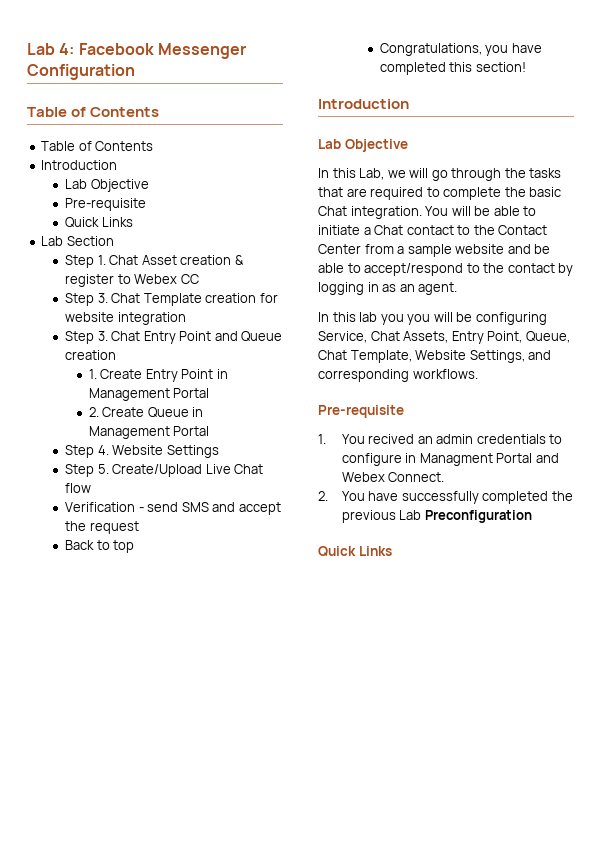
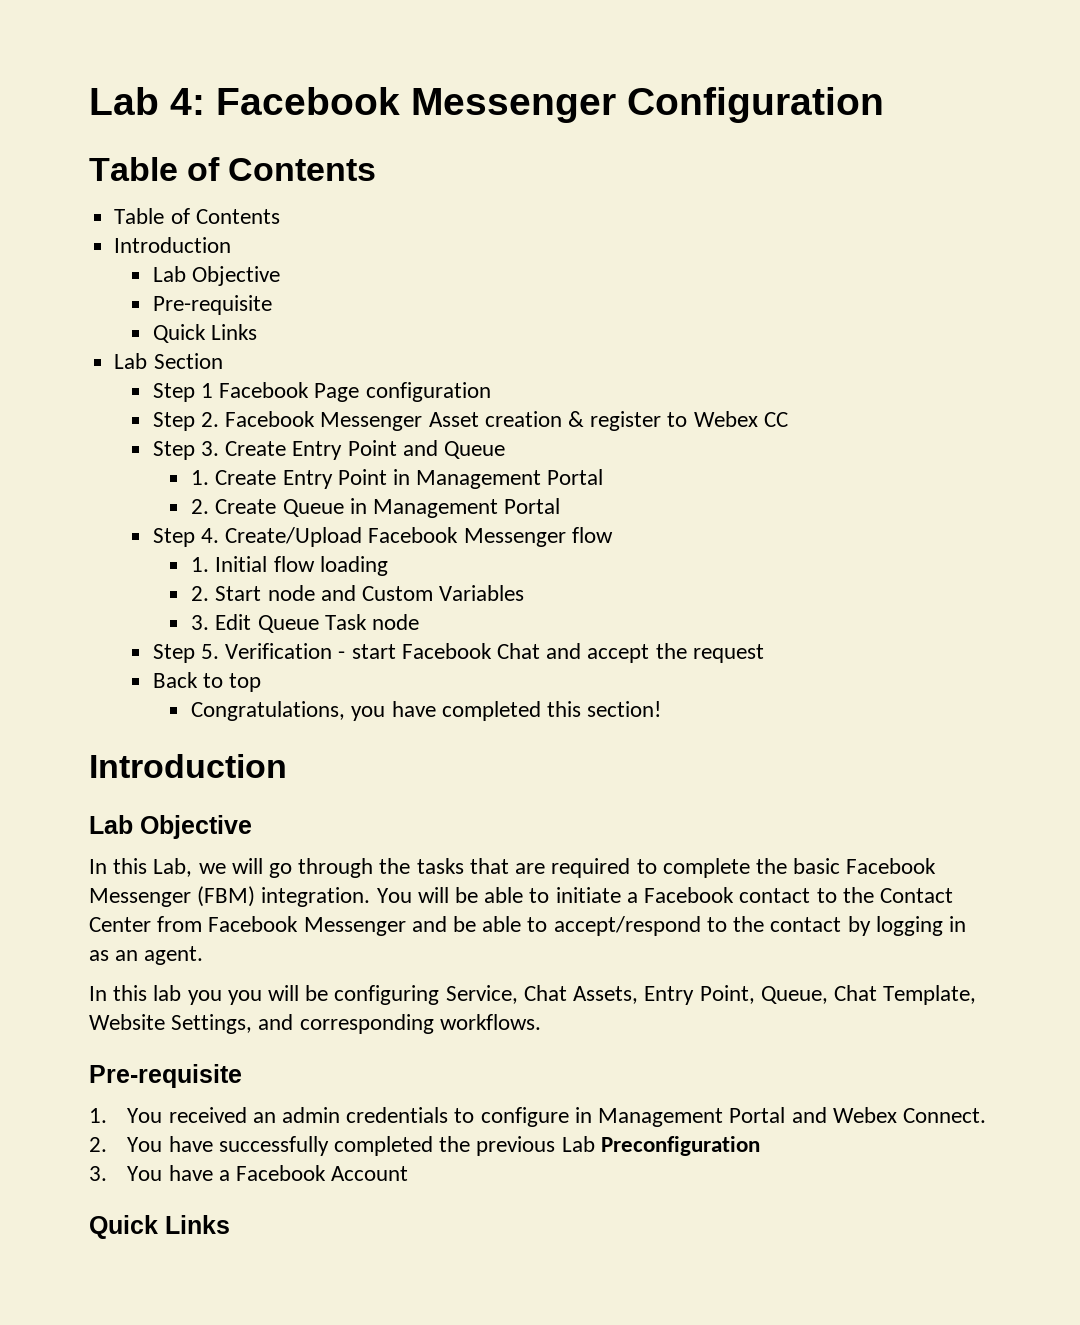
- Step 1. Chat Asset creation & register to Webex CC
+ Step 1 Facebook Page configuration
+ Step 2. Facebook Messenger Asset creation & register to Webex CC
- Step 3. Chat Template creation for website integration
- Step 3. Chat Entry Point and Queue creation
+ Step 3. Create Entry Point and Queue
- Step 4. Website Settings
- Step 5. Create/Upload Live Chat flow
- Verification - send SMS and accept the request
+ Step 4. Create/Upload Facebook Messenger flow
+ 1. Initial flow loading
+ 2. Start node and Custom Variables
+ 3. Edit Queue Task node
+ Step 5. Verification - start Facebook Chat and accept the request
- In this Lab, we will go through the tasks that are required to complete the basic Chat integration.
+ In this Lab, we will go through the tasks that are required to complete the basic Facebook Messenger (FBM) integration.
- You will be able to initiate a Chat contact to the Contact Center from a sample website and be able to accept/respond to the contact by logging in as an agent.
+ You will be able to initiate a Facebook contact to the Contact Center from Facebook Messenger and be able to accept/respond to the contact by logging in as an agent.
- 1. You recived an admin credentials to configure in Managment Portal and Webex Connect.
+ 1. You received an admin credentials to configure in Management Portal and Webex Connect.
+ 3. You have a Facebook Account

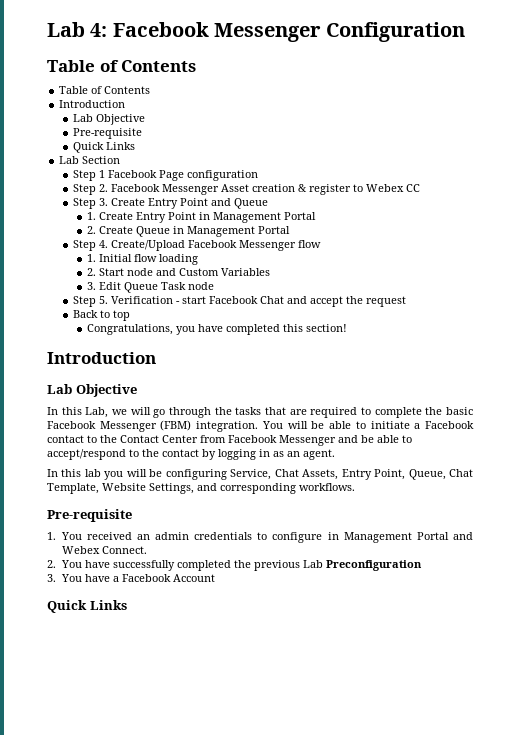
- In this lab you you will be configuring Service, Chat Assets, Entry Point, Queue, Chat Template, Website Settings, and corresponding workflows.
+ In this lab you will be configuring Service, Chat Assets, Entry Point, Queue, Chat Template, Website Settings, and corresponding workflows.

